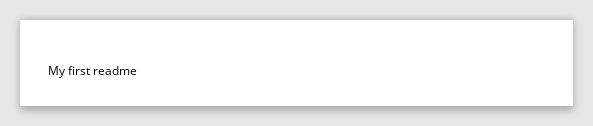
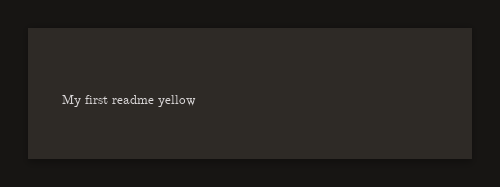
- My first readme
+ My first readme yellow

